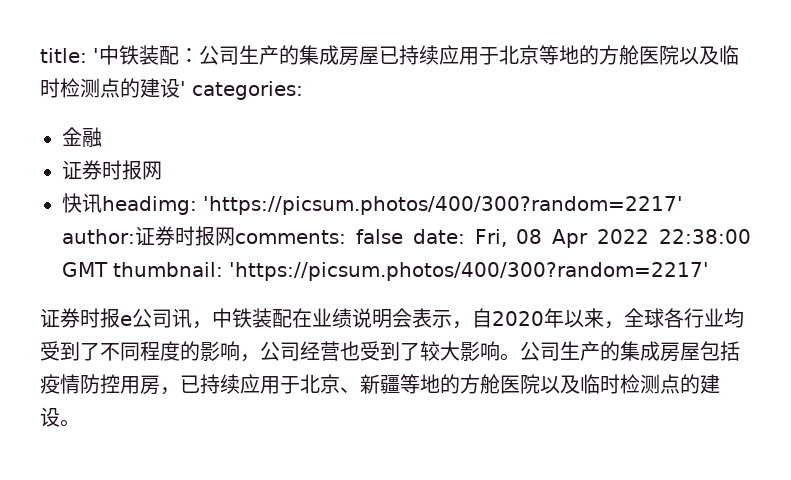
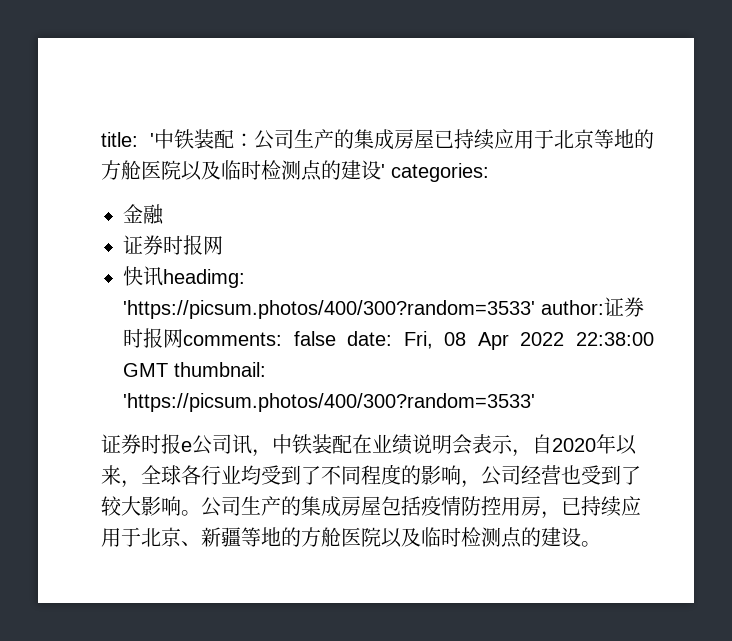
- 快讯headimg: 'https://picsum.photos/400/300?random=2217' author:证券时报网comments: false date: Fri, 08 Apr 2022 22:38:00 GMT thumbnail: 'https://picsum.photos/400/300?random=2217'
+ 快讯headimg: 'https://picsum.photos/400/300?random=3533' author:证券时报网comments: false date: Fri, 08 Apr 2022 22:38:00 GMT thumbnail: 'https://picsum.photos/400/300?random=3533'

